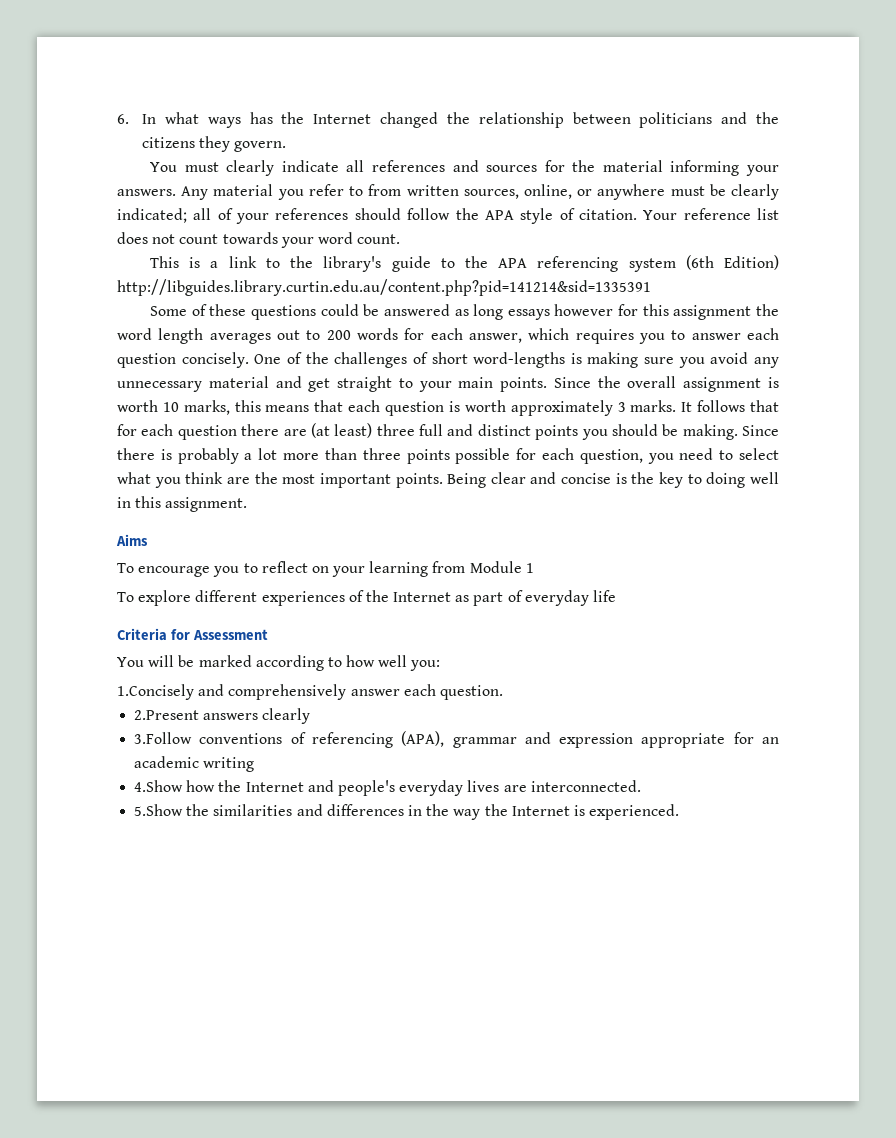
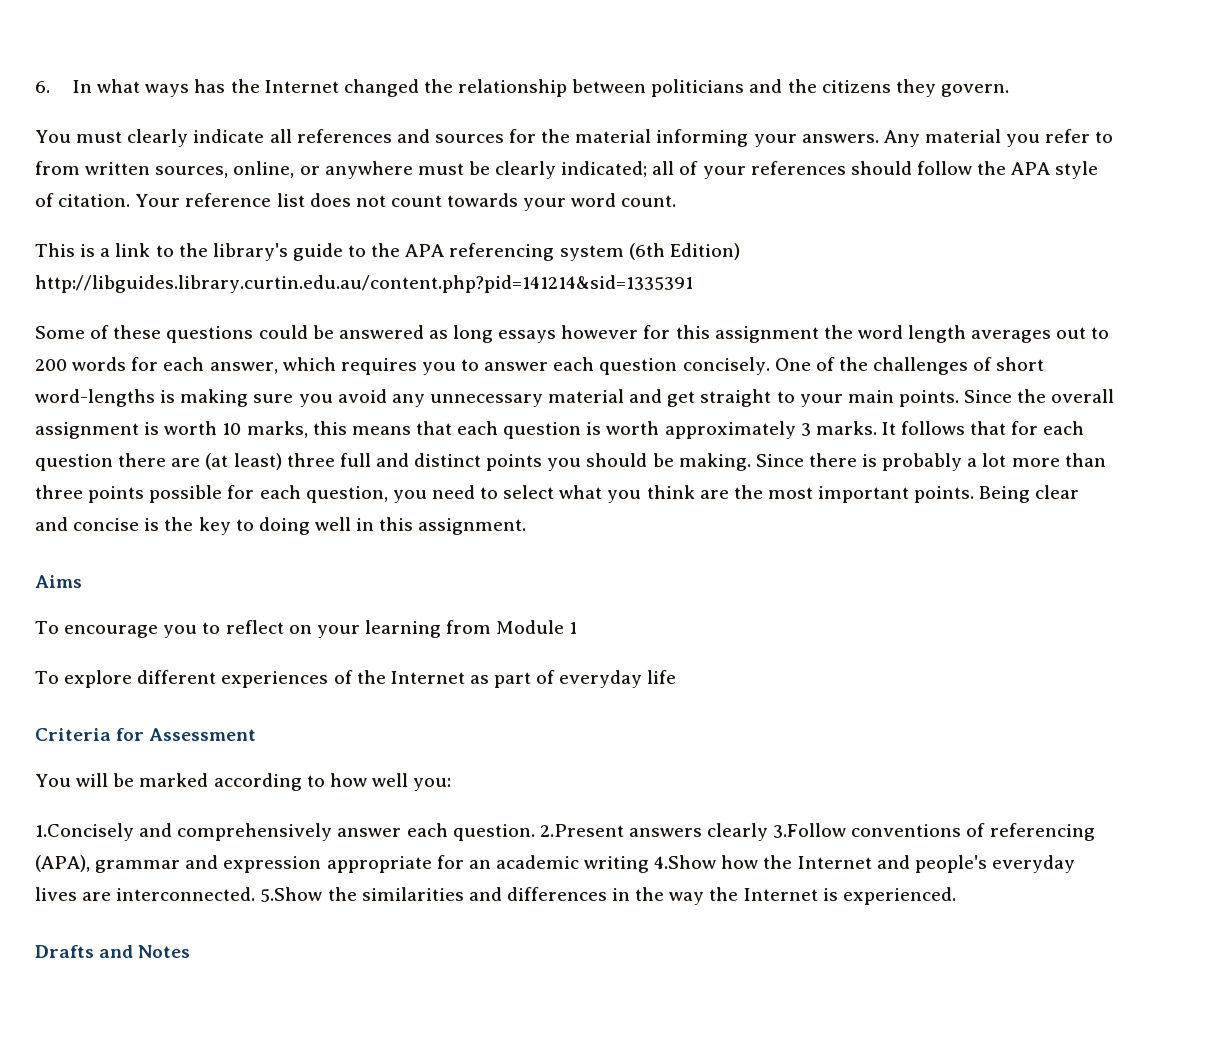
- 1.Concisely and comprehensively answer each question.
- 2.Present answers clearly
- 3.Follow conventions of referencing (APA), grammar and expression appropriate for an academic writing
- 4.Show how the Internet and people's everyday lives are interconnected.
- 5.Show the similarities and differences in the way the Internet is experienced.
+ 1.Concisely and comprehensively answer each question. 2.Present answers clearly 3.Follow conventions of referencing (APA), grammar and expression appropriate for an academic writing 4.Show how the Internet and people's everyday lives are interconnected. 5.Show the similarities and differences in the way the Internet is experienced.
+ Drafts and Notes

